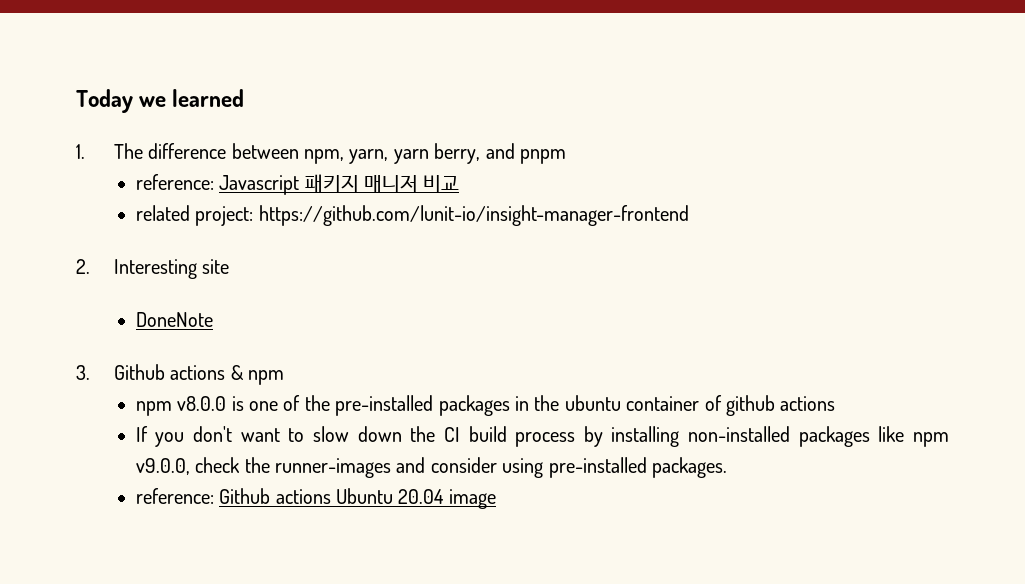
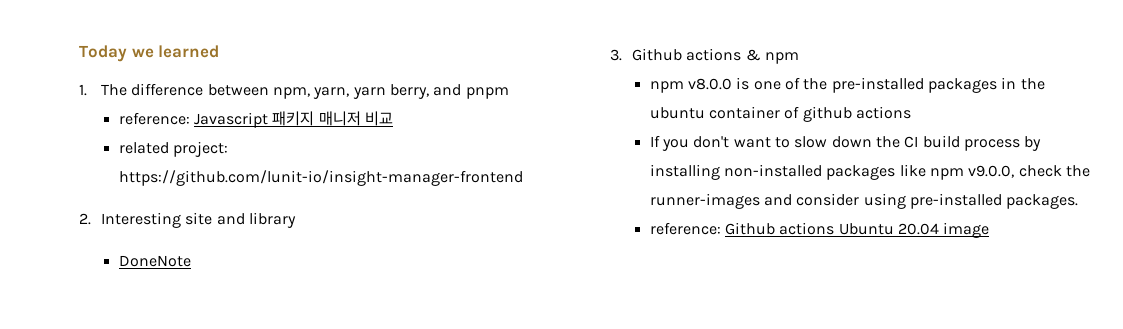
- 2. Interesting site
+ 2. Interesting site and library

